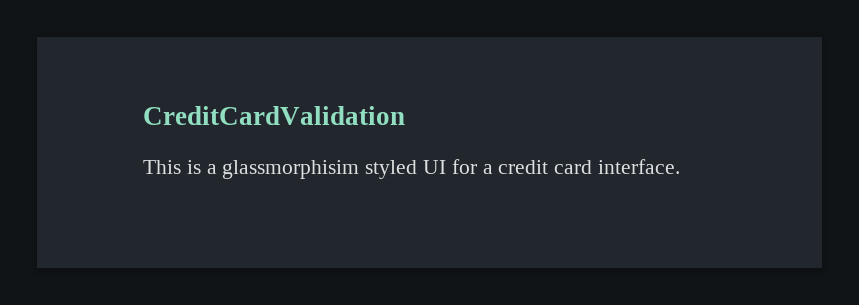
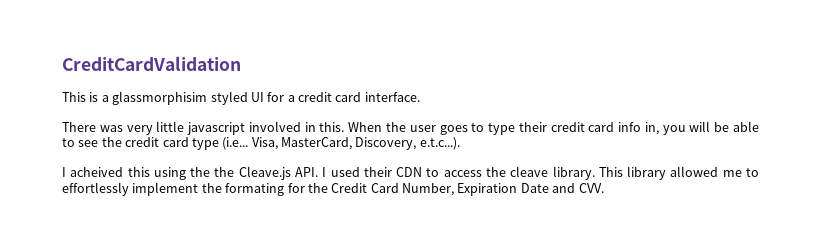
+ There was very little javascript involved in this. When the user goes to type their credit card info in, you will be able to see the credit card type (i.e... Visa, MasterCard, Discovery, e.t.c...).
+ I acheived this using the the Cleave.js API. I used their CDN to access the cleave library. This library allowed me to effortlessly implement the formating for the Credit Card Number, Expiration Date and CVV.

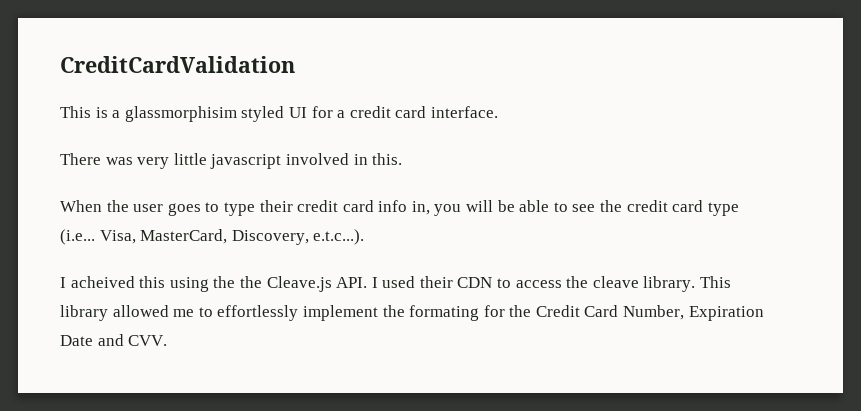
- There was very little javascript involved in this. When the user goes to type their credit card info in, you will be able to see the credit card type (i.e...
+ There was very little javascript involved in this.
+ When the user goes to type their credit card info in, you will be able to see the credit card type (i.e...

